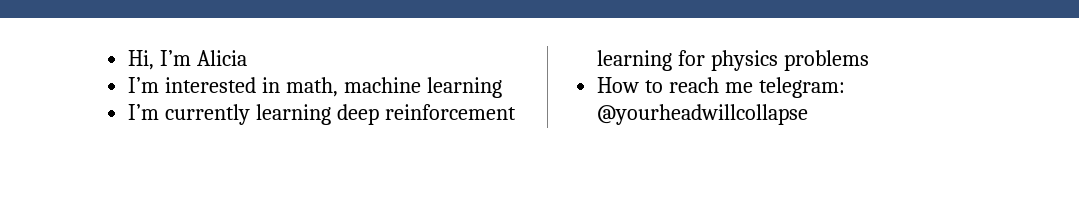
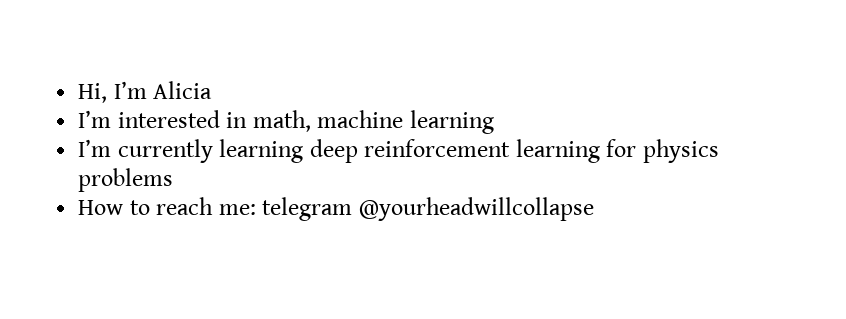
- How to reach me telegram: @yourheadwillcollapse
+ How to reach me: telegram @yourheadwillcollapse

